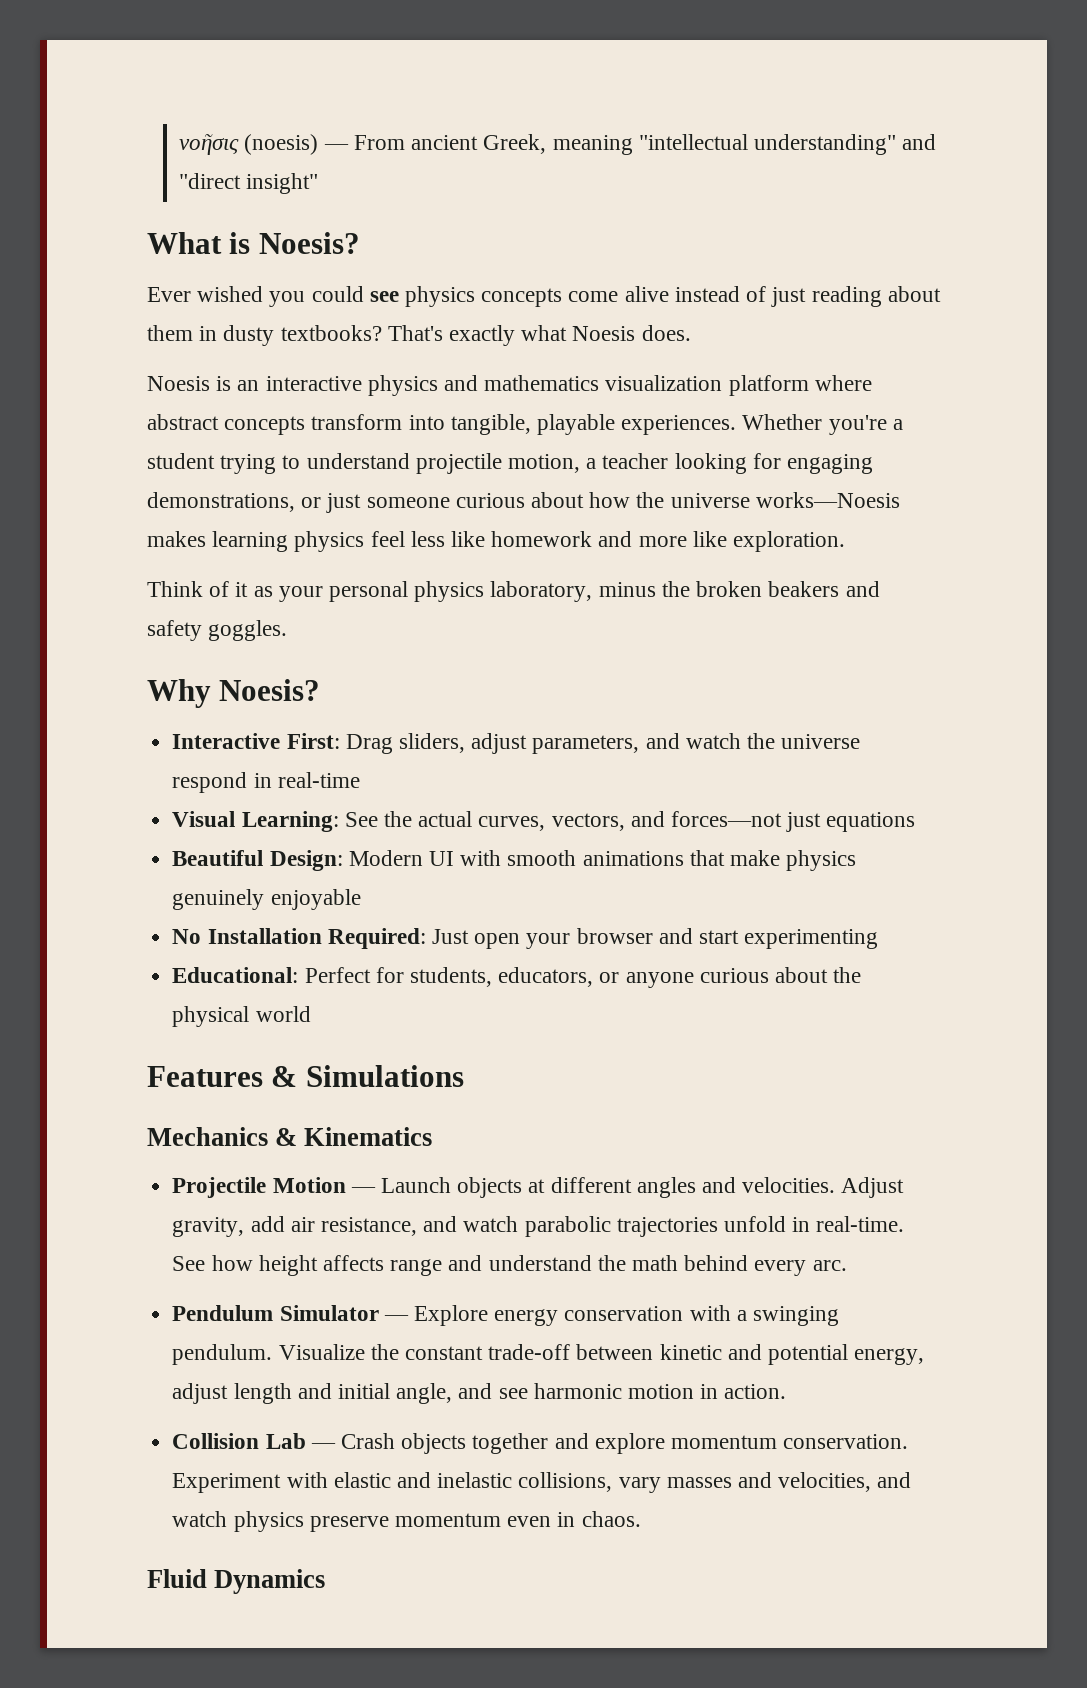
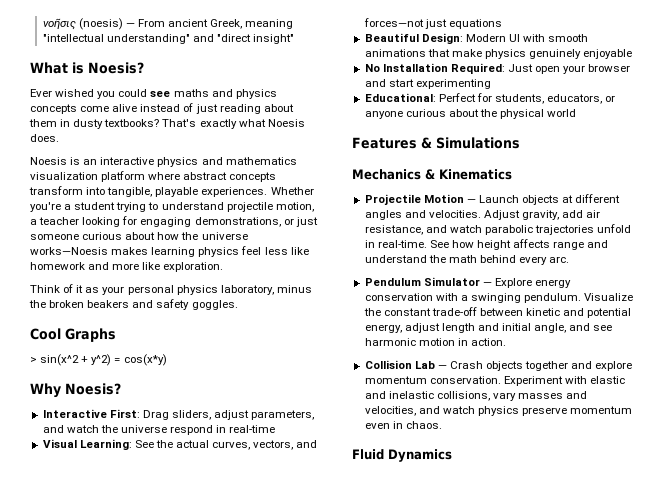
- Ever wished you could see physics concepts come alive instead of just reading about them in dusty textbooks?
+ Ever wished you could see maths and physics concepts come alive instead of just reading about them in dusty textbooks?
+ Cool Graphs
+ > sin(x^2 + y^2) = cos(x*y)

